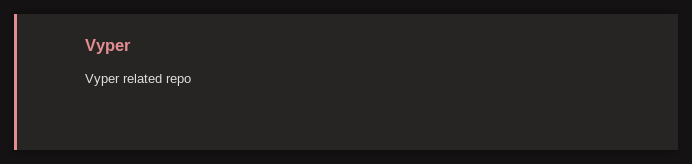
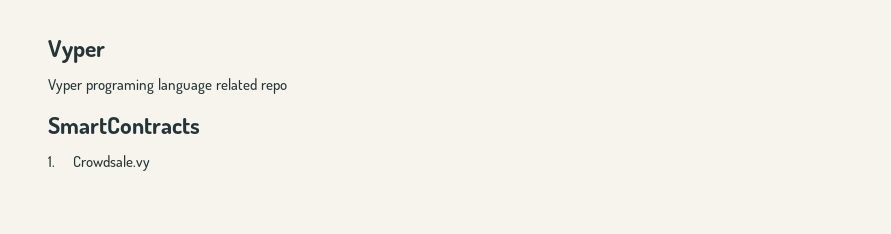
- Vyper related repo
+ Vyper programing language related repo
+ SmartContracts
+ 1. Crowdsale.vy

